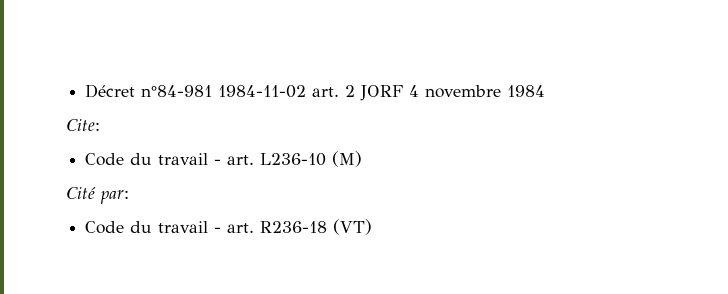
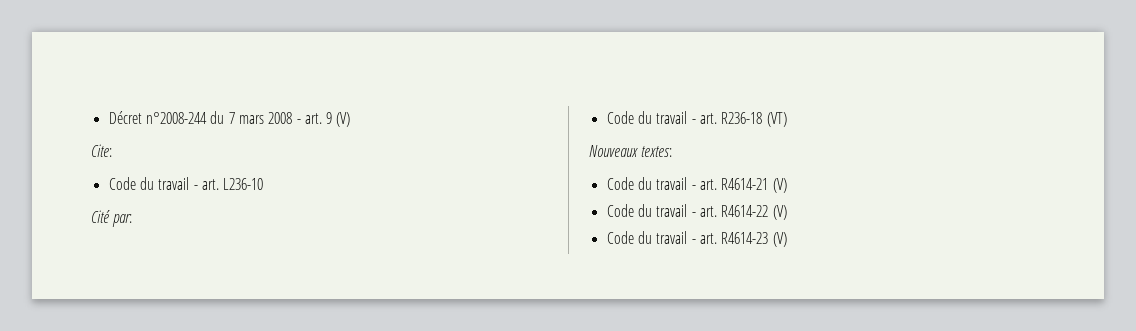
- Décret n°84-981 1984-11-02 art. 2 JORF 4 novembre 1984
+ Décret n°2008-244 du 7 mars 2008 - art. 9 (V)
- Code du travail - art. L236-10 (M)
+ Code du travail - art. L236-10
+ Nouveaux textes:
+ Code du travail - art. R4614-21 (V)
+ Code du travail - art. R4614-22 (V)
+ Code du travail - art. R4614-23 (V)

